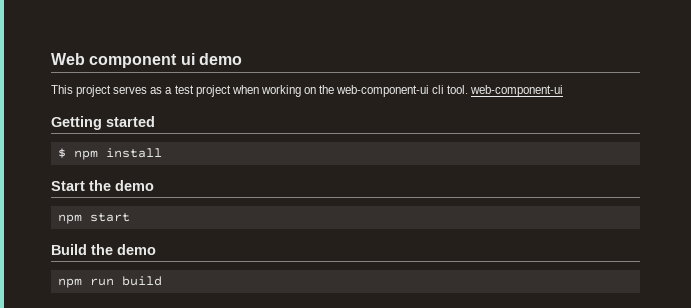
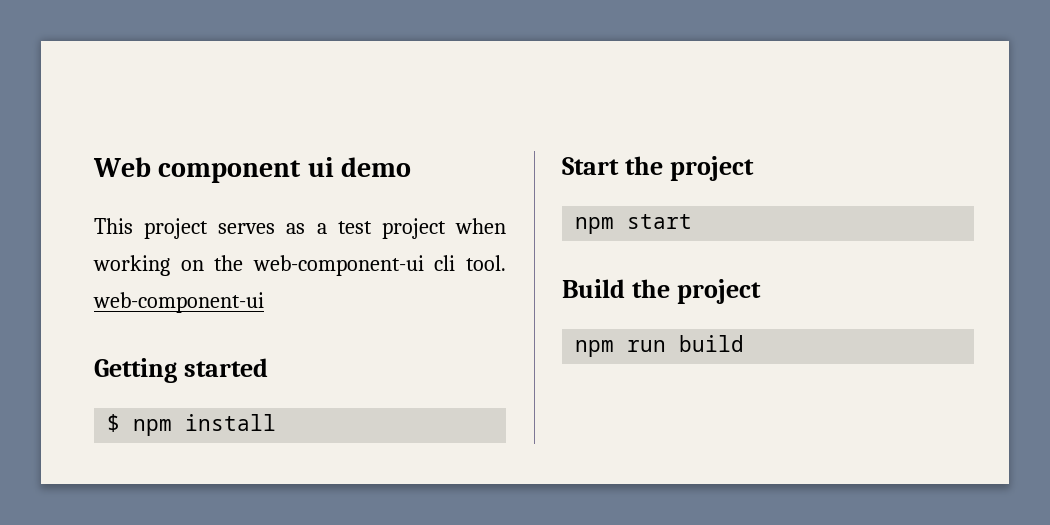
- Start the demo
+ Start the project
- Build the demo
+ Build the project

